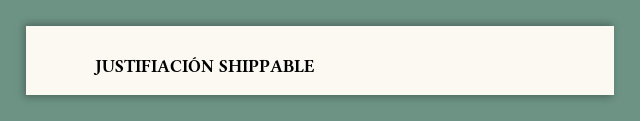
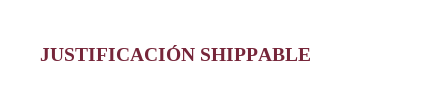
- JUSTIFIACIÓN SHIPPABLE
+ JUSTIFICACIÓN SHIPPABLE

